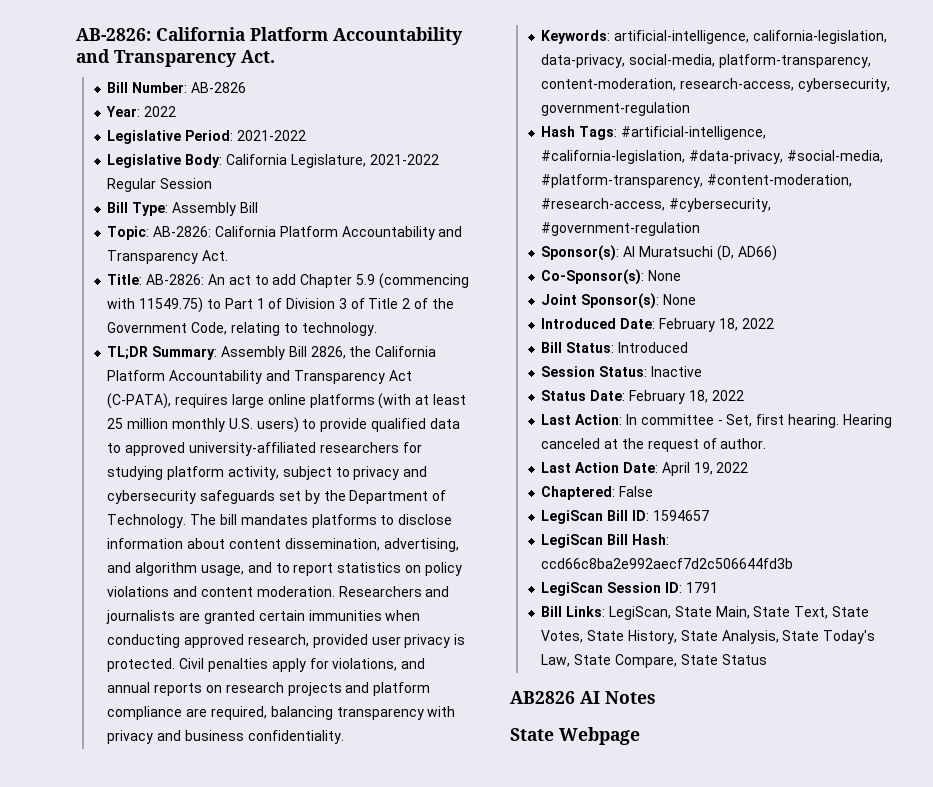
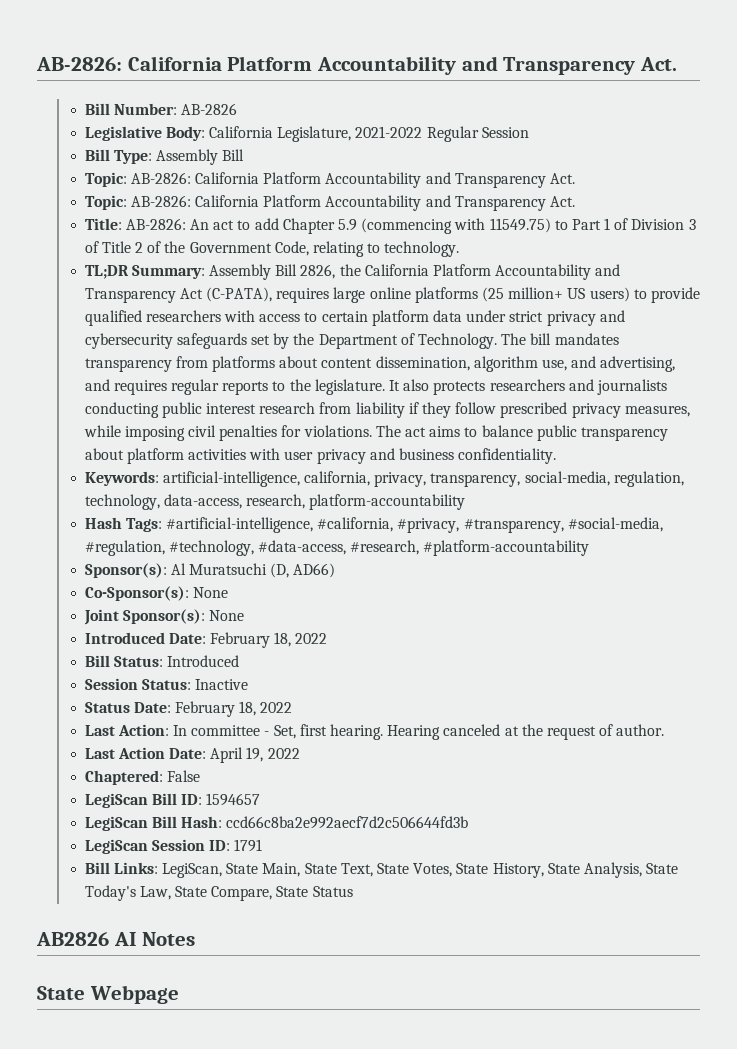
- Year: 2022
- Legislative Period: 2021-2022
  Bill Type: Assembly Bill
+ Topic: AB-2826: California Platform Accountability and Transparency Act.
- TL;DR Summary: Assembly Bill 2826, the California Platform Accountability and Transparency Act (C-PATA), requires large online platforms (with at least 25 million monthly U.S. users) to provide qualified data to approved university-affiliated researchers for studying platform activity, subject to privacy and cybersecurity safeguards set by the Department of Technology.
+ TL;DR Summary: Assembly Bill 2826, the California Platform Accountability and Transparency Act (C-PATA), requires large online platforms (25 million+ US users) to provide qualified researchers with access to certain platform data under strict privacy and cybersecurity safeguards set by the Department of Technology.
- The bill mandates platforms to disclose information about content dissemination, advertising, and algorithm usage, and to report statistics on policy violations and content moderation. Researchers and journalists are granted certain immunities when conducting approved research, provided user privacy is protected. Civil penalties apply for violations, and annual reports on research projects and platform compliance are required, balancing transparency with privacy and business confidentiality.
+ The bill mandates transparency from platforms about content dissemination, algorithm use, and advertising, and requires regular reports to the legislature. It also protects researchers and journalists conducting public interest research from liability if they follow prescribed privacy measures, while imposing civil penalties for violations. The act aims to balance public transparency about platform activities with user privacy and business confidentiality.
- Keywords: artificial-intelligence, california-legislation, data-privacy, social-media, platform-transparency, content-moderation, research-access, cybersecurity, government-regulation
- Hash Tags: #artificial-intelligence, #california-legislation, #data-privacy, #social-media, #platform-transparency, #content-moderation, #research-access, #cybersecurity, #government-regulation
+ Keywords: artificial-intelligence, california, privacy, transparency, social-media, regulation, technology, data-access, research, platform-accountability
+ Hash Tags: #artificial-intelligence, #california, #privacy, #transparency, #social-media, #regulation, #technology, #data-access, #research, #platform-accountability

